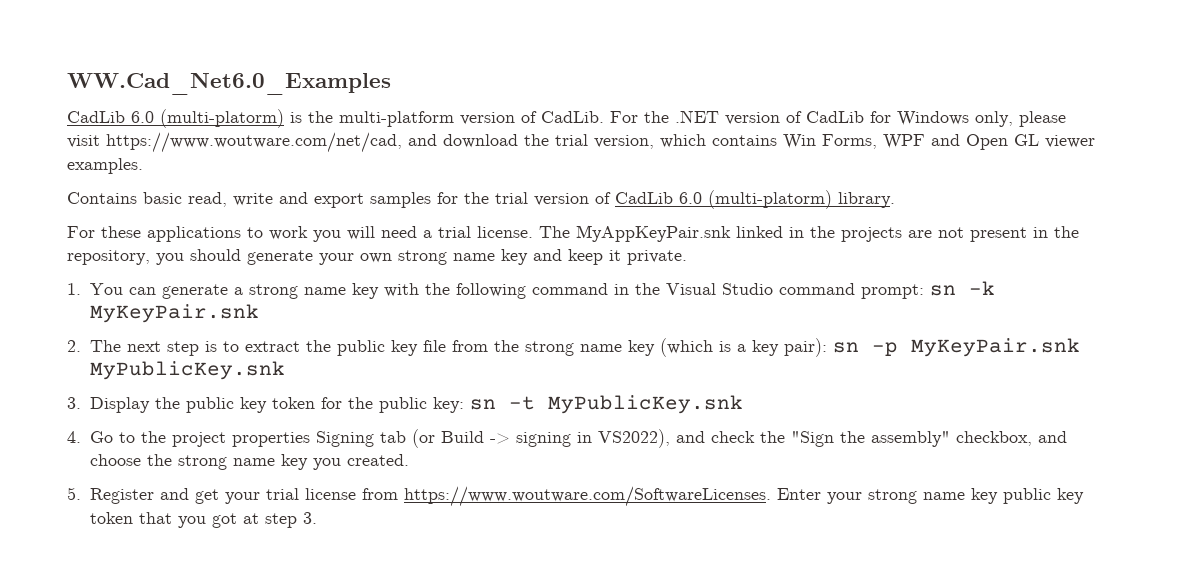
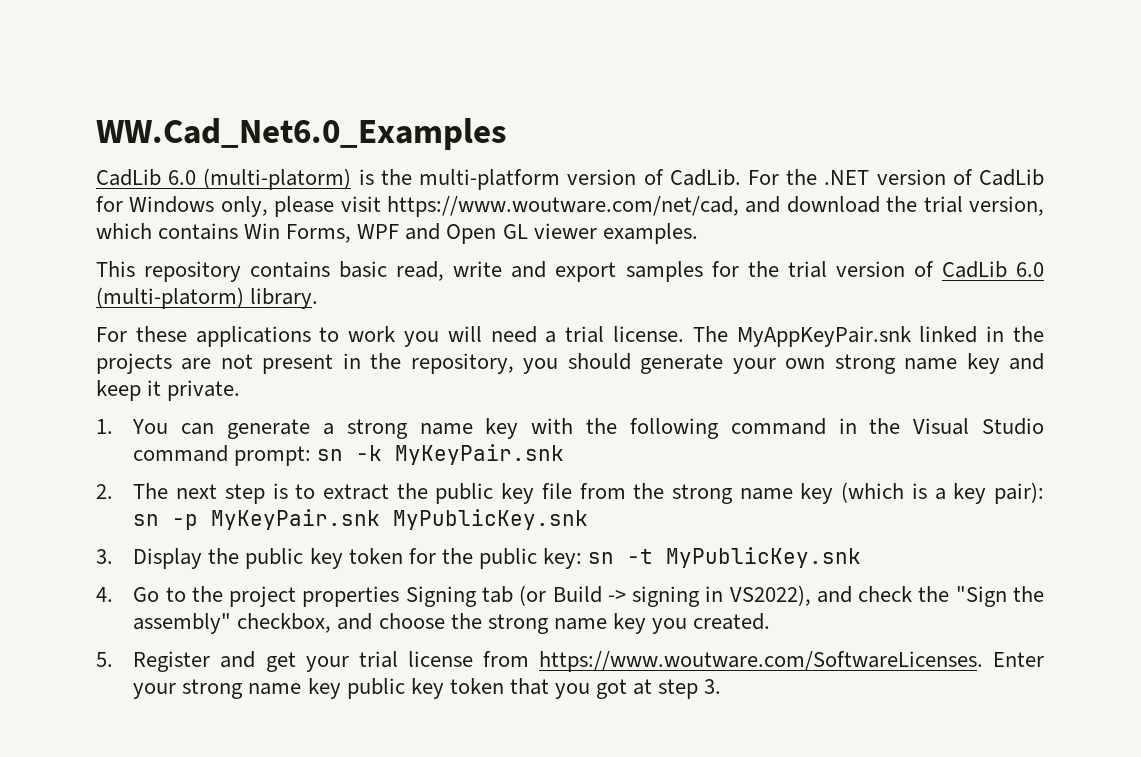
- Contains basic read, write and export samples for the trial version of CadLib 6.0 (multi-platorm) library.
+ This repository contains basic read, write and export samples for the trial version of CadLib 6.0 (multi-platorm) library.

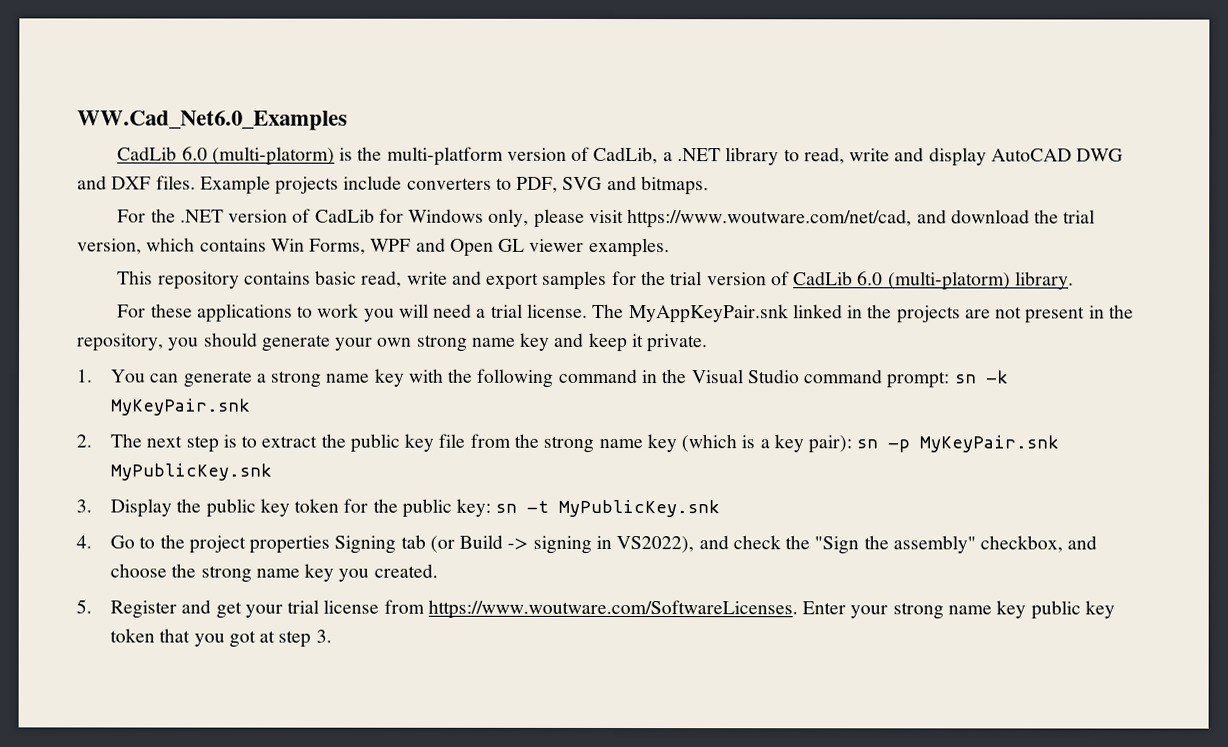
- CadLib 6.0 (multi-platorm) is the multi-platform version of CadLib. For the .NET version of CadLib for Windows only, please visit https://www.woutware.com/net/cad, and download the trial version, which contains Win Forms, WPF and Open GL viewer examples.
+ CadLib 6.0 (multi-platorm) is the multi-platform version of CadLib, a .NET library to read, write and display AutoCAD DWG and DXF files. Example projects include converters to PDF, SVG and bitmaps.
+ For the .NET version of CadLib for Windows only, please visit https://www.woutware.com/net/cad, and download the trial version, which contains Win Forms, WPF and Open GL viewer examples.

